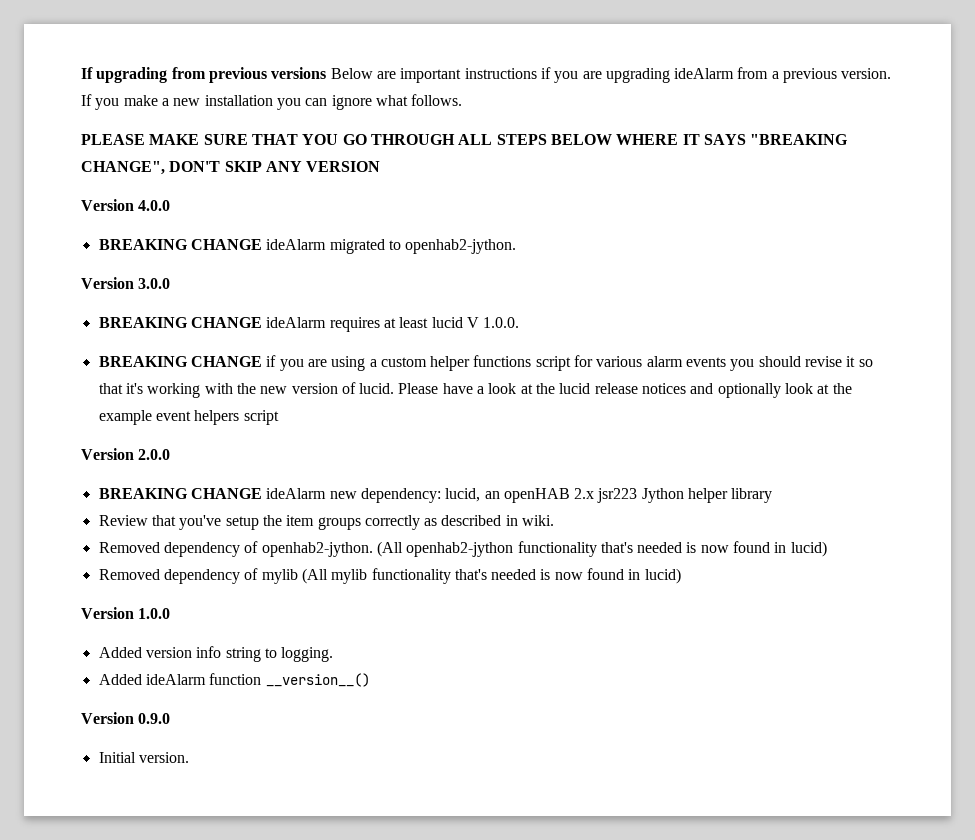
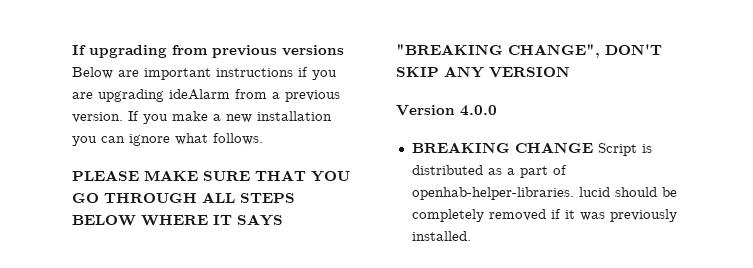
- BREAKING CHANGE ideAlarm migrated to openhab2-jython.
- Version 3.0.0
- BREAKING CHANGE ideAlarm requires at least lucid V 1.0.0.
- BREAKING CHANGE if you are using a custom helper functions script for various alarm events you should revise it so that it's working with the new version of lucid. Please have a look at the lucid release notices and optionally look at the example event helpers script
- Version 2.0.0
- BREAKING CHANGE ideAlarm new dependency: lucid, an openHAB 2.x jsr223 Jython helper library
- Review that you've setup the item groups correctly as described in wiki.
- Removed dependency of openhab2-jython. (All openhab2-jython functionality that's needed is now found in lucid)
- Removed dependency of mylib (All mylib functionality that's needed is now found in lucid)
- Version 1.0.0
- Added version info string to logging.
- Added ideAlarm function __version__()
- Version 0.9.0
- Initial version.
+ BREAKING CHANGE Script is distributed as a part of openhab-helper-libraries. lucid should be completely removed if it was previously installed.

